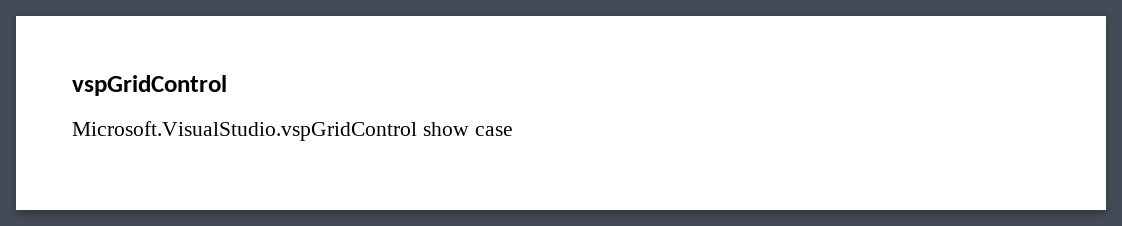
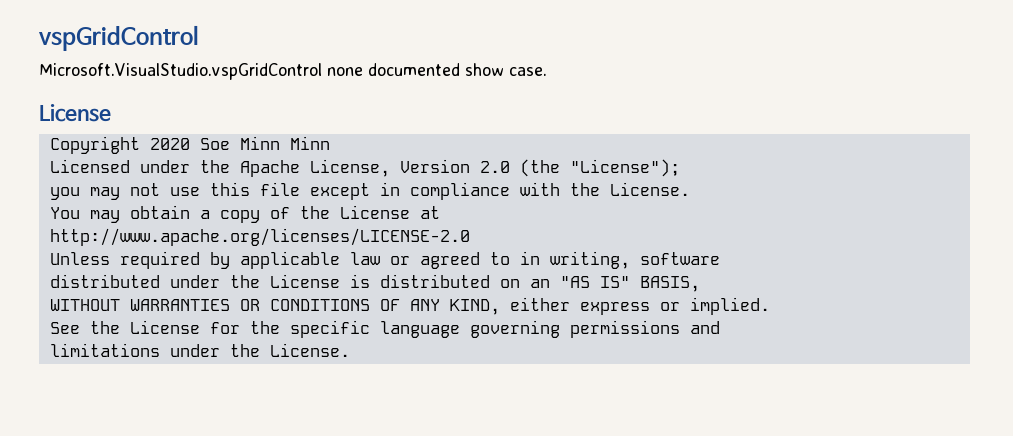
- Microsoft.VisualStudio.vspGridControl show case
+ Microsoft.VisualStudio.vspGridControl none documented show case.
+ License
+ Copyright 2020 Soe Minn Minn
+ Licensed under the Apache License, Version 2.0 (the "License");
+ you may not use this file except in compliance with the License.
+ You may obtain a copy of the License at
+ http://www.apache.org/licenses/LICENSE-2.0
+ Unless required by applicable law or agreed to in writing, software
+ distributed under the License is distributed on an "AS IS" BASIS,
+ WITHOUT WARRANTIES OR CONDITIONS OF ANY KIND, either express or implied.
+ See the License for the specific language governing permissions and
+ limitations under the License.

